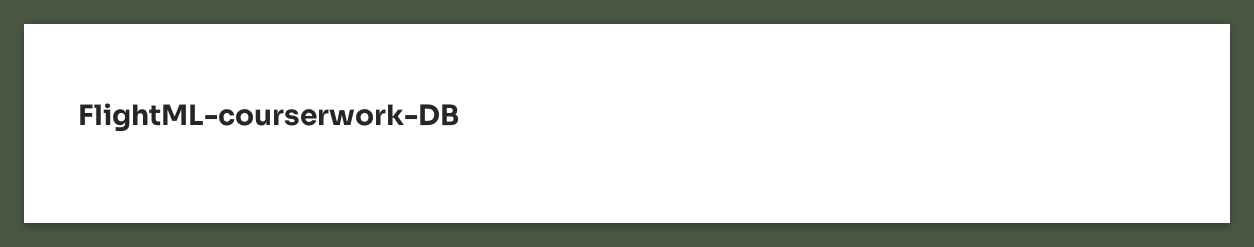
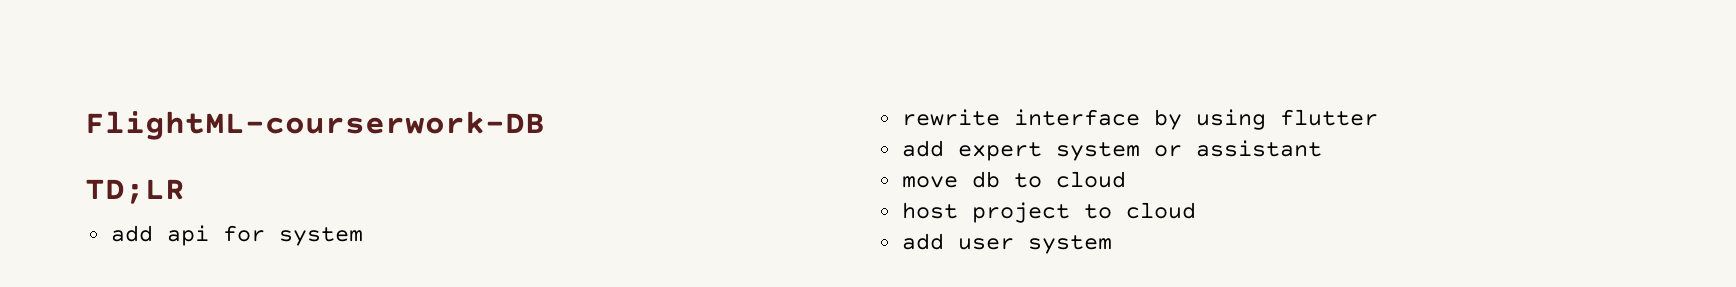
+ TD;LR
+ add api for system
+ rewrite interface by using flutter
+ add expert system or assistant
+ move db to cloud
+ host project to cloud
+ add user system

